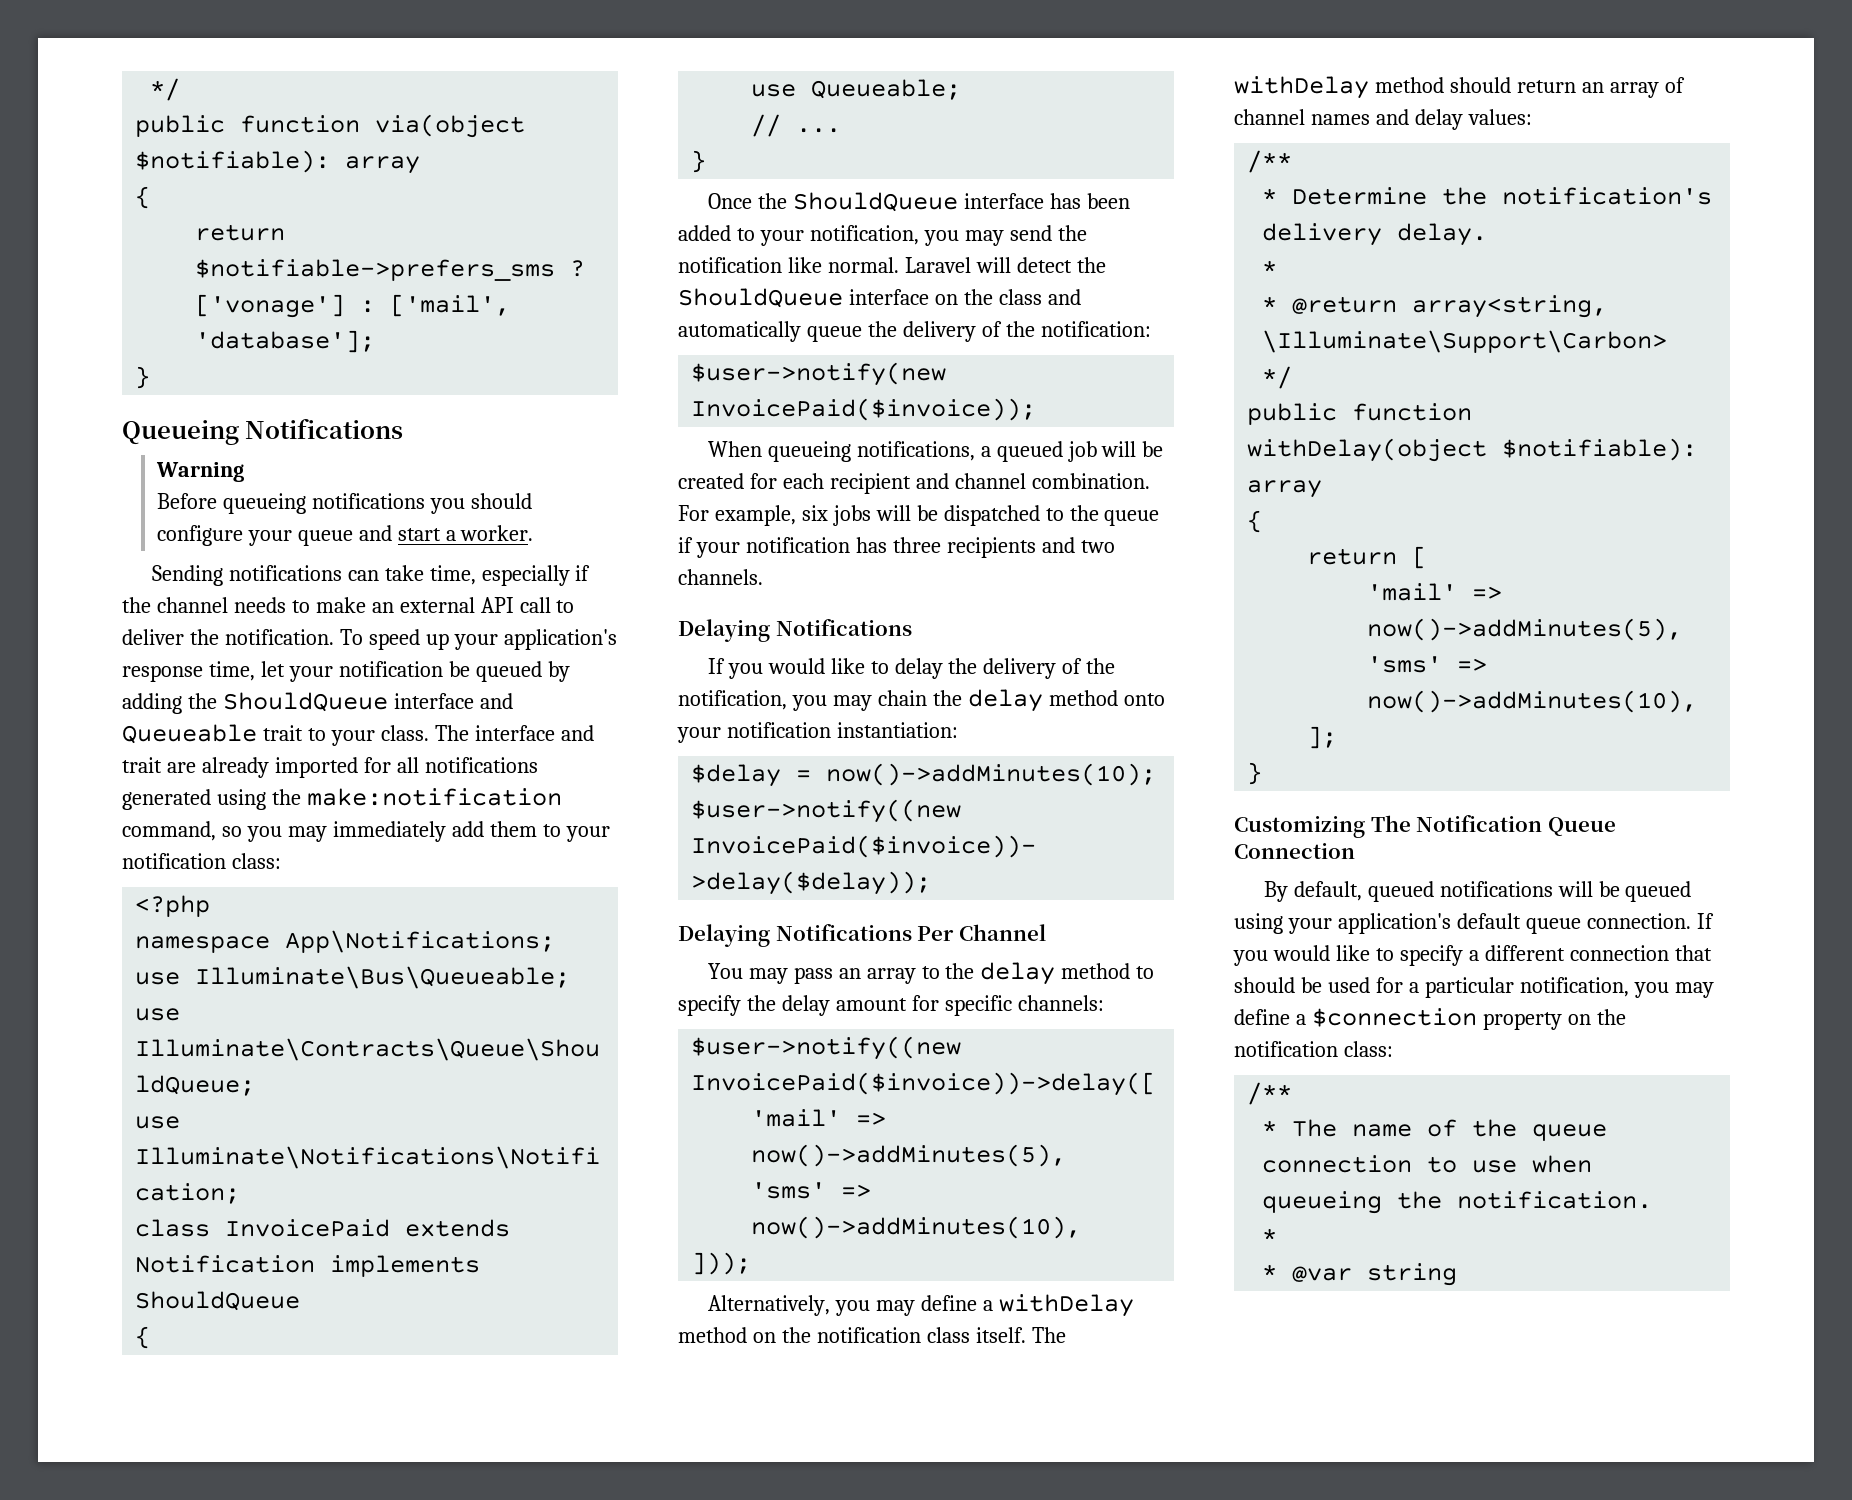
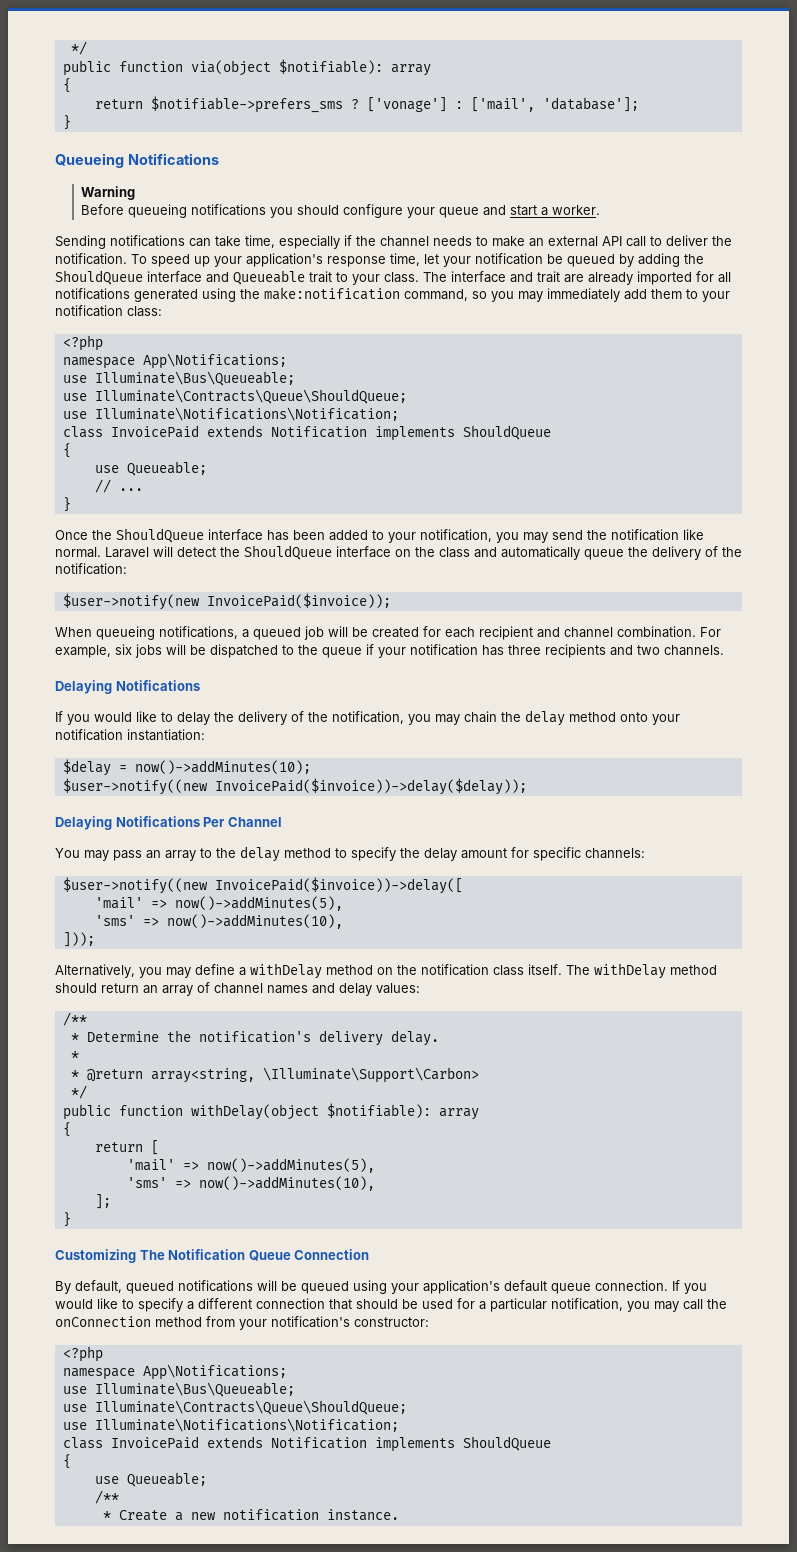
- If you would like to specify a different connection that should be used for a particular notification, you may define a $connection property on the notification class:
+ If you would like to specify a different connection that should be used for a particular notification, you may call the onConnection method from your notification's constructor:
+ <?php
+ namespace App\Notifications;
+ use Illuminate\Bus\Queueable;
+ use Illuminate\Contracts\Queue\ShouldQueue;
+ use Illuminate\Notifications\Notification;
+ class InvoicePaid extends Notification implements ShouldQueue
+ {
+ use Queueable;
  /**
- * The name of the queue connection to use when queueing the notification.
- *
- * @var string
+ * Create a new notification instance.

